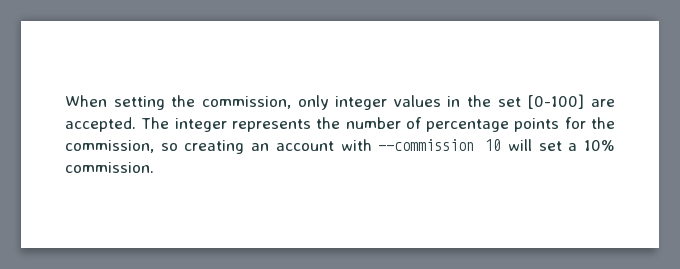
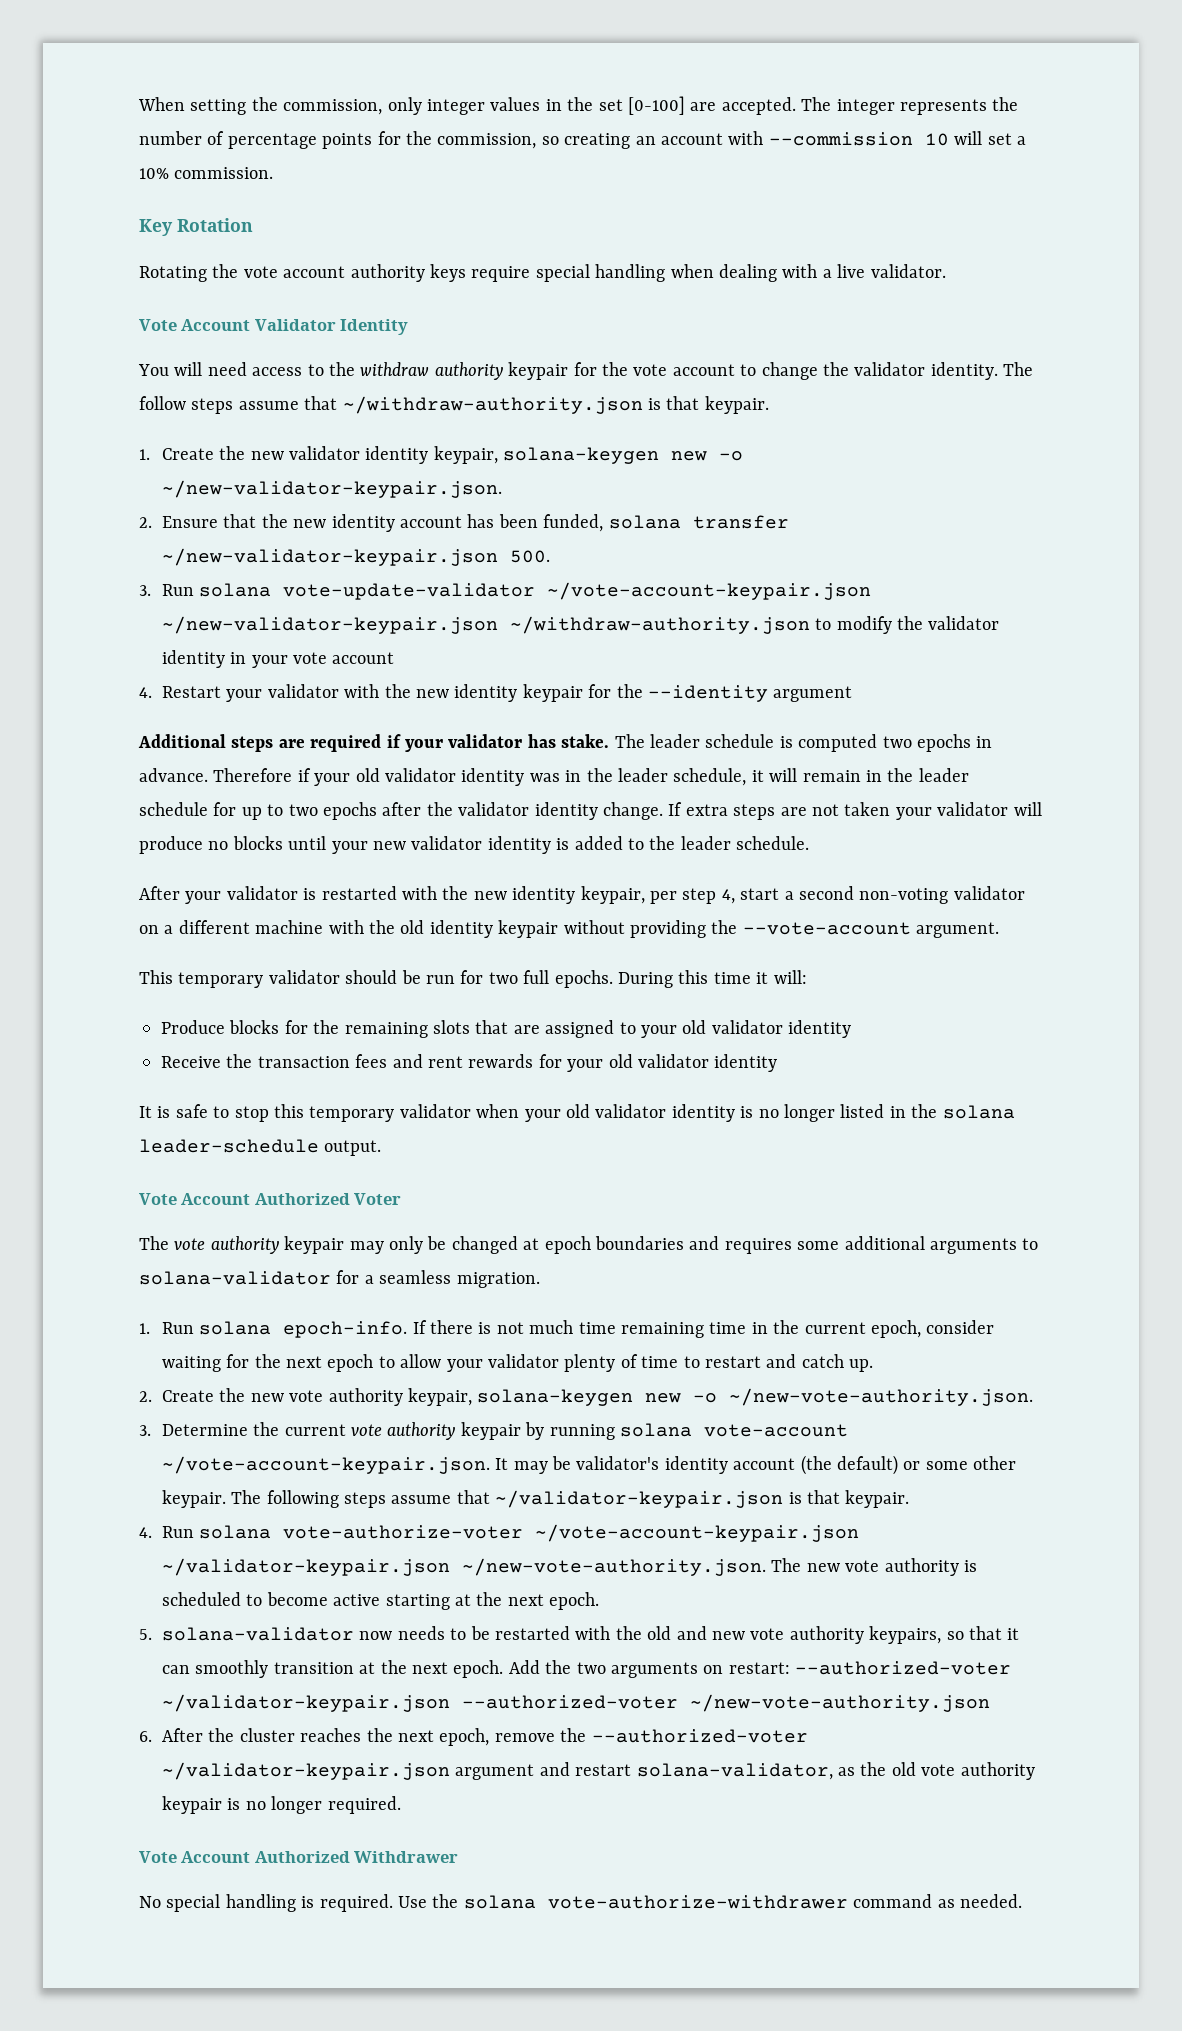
+ Key Rotation
+ Rotating the vote account authority keys require special handling when dealing with a live validator.
+ Vote Account Validator Identity
+ You will need access to the withdraw authority keypair for the vote account to change the validator identity. The follow steps assume that ~/withdraw-authority.json is that keypair.
+ 1. Create the new validator identity keypair, solana-keygen new -o ~/new-validator-keypair.json.
+ 2. Ensure that the new identity account has been funded, solana transfer ~/new-validator-keypair.json 500.
+ 3. Run solana vote-update-validator ~/vote-account-keypair.json ~/new-validator-keypair.json ~/withdraw-authority.json to modify the validator identity in your vote account
+ 4. Restart your validator with the new identity keypair for the --identity argument
+ Additional steps are required if your validator has stake. The leader schedule is computed two epochs in advance. Therefore if your old validator identity was in the leader schedule, it will remain in the leader schedule for up to two epochs after the validator identity change. If extra steps are not taken your validator will produce no blocks until your new validator identity is added to the leader schedule.
+ After your validator is restarted with the new identity keypair, per step 4, start a second non-voting validator on a different machine with the old identity keypair without providing the --vote-account argument.
+ This temporary validator should be run for two full epochs. During this time it will:
+ Produce blocks for the remaining slots that are assigned to your old validator identity
+ Receive the transaction fees and rent rewards for your old validator identity
+ It is safe to stop this temporary validator when your old validator identity is no longer listed in the solana leader-schedule output.
+ Vote Account Authorized Voter
+ The vote authority keypair may only be changed at epoch boundaries and requires some additional arguments to solana-validator for a seamless migration.
+ 1. Run solana epoch-info. If there is not much time remaining time in the current epoch, consider waiting for the next epoch to allow your validator plenty of time to restart and catch up.
+ 2. Create the new vote authority keypair, solana-keygen new -o ~/new-vote-authority.json.
+ 3. Determine the current vote authority keypair by running solana vote-account ~/vote-account-keypair.json. It may be validator's identity account (the default) or some other keypair. The following steps assume that ~/validator-keypair.json is that keypair.
+ 4. Run solana vote-authorize-voter ~/vote-account-keypair.json ~/validator-keypair.json ~/new-vote-authority.json. The new vote authority is scheduled to become active starting at the next epoch.
+ 5. solana-validator now needs to be restarted with the old and new vote authority keypairs, so that it can smoothly transition at the next epoch. Add the two arguments on restart: --authorized-voter ~/validator-keypair.json --authorized-voter ~/new-vote-authority.json
+ 6. After the cluster reaches the next epoch, remove the --authorized-voter ~/validator-keypair.json argument and restart solana-validator, as the old vote authority keypair is no longer required.
+ Vote Account Authorized Withdrawer
+ No special handling is required. Use the solana vote-authorize-withdrawer command as needed.

